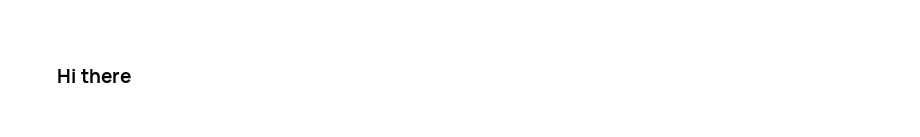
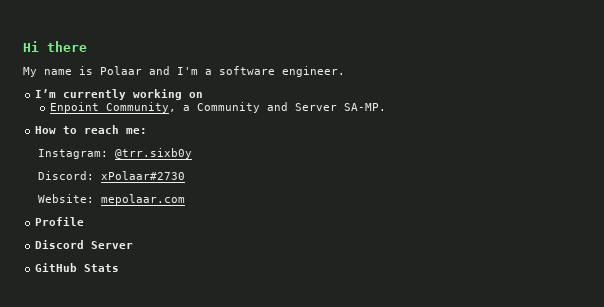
+ My name is Polaar and I'm a software engineer.
+ I’m currently working on
+ Enpoint Community, a Community and Server SA-MP.
+ How to reach me:
+ Instagram: @trr.sixb0y
+ Discord: xPolaar#2730
+ Website: mepolaar.com
+ Profile
+ Discord Server
+ GitHub Stats

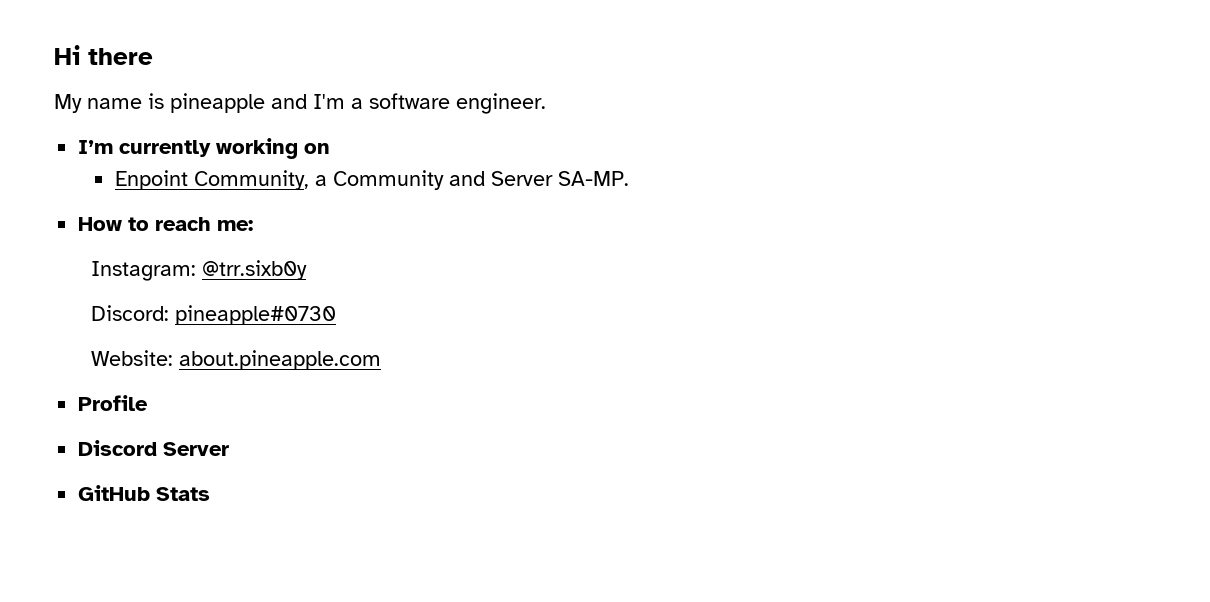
- My name is Polaar and I'm a software engineer.
+ My name is pineapple and I'm a software engineer.
- Discord: xPolaar#2730
+ Discord: pineapple#0730
- Website: mepolaar.com
+ Website: about.pineapple.com

